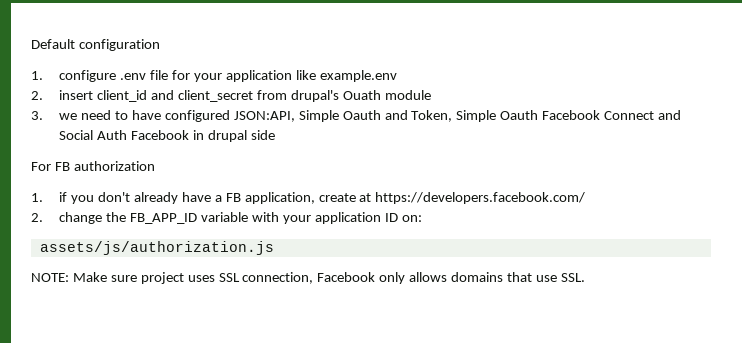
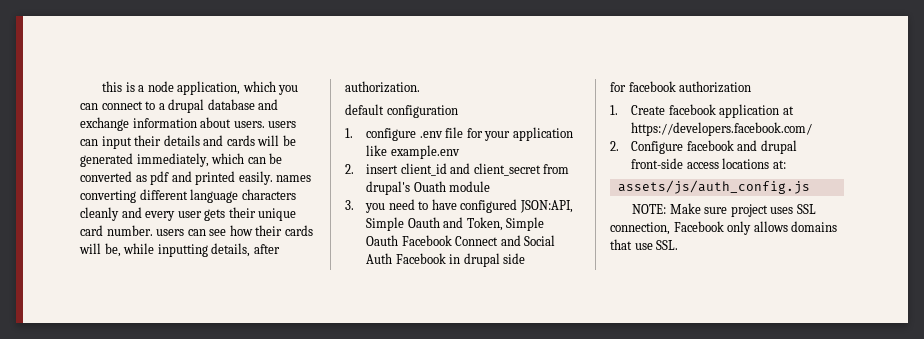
- Default configuration
+ this is a node application, which you can connect to a drupal database and exchange information about users. users can input their details and cards will be generated immediately, which can be converted as pdf and printed easily. names converting different language characters cleanly and every user gets their unique card number. users can see how their cards will be, while inputting details, after authorization.
+ default configuration
- 3. we need to have configured JSON:API, Simple Oauth and Token, Simple Oauth Facebook Connect and Social Auth Facebook in drupal side
+ 3. you need to have configured JSON:API, Simple Oauth and Token, Simple Oauth Facebook Connect and Social Auth Facebook in drupal side
- For FB authorization
+ for facebook authorization
- 1. if you don't already have a FB application, create at https://developers.facebook.com/
- 2. change the FB_APP_ID variable with your application ID on:
- assets/js/authorization.js
+ 1. Create facebook application at https://developers.facebook.com/
+ 2. Configure facebook and drupal front-side access locations at:
+ assets/js/auth_config.js

